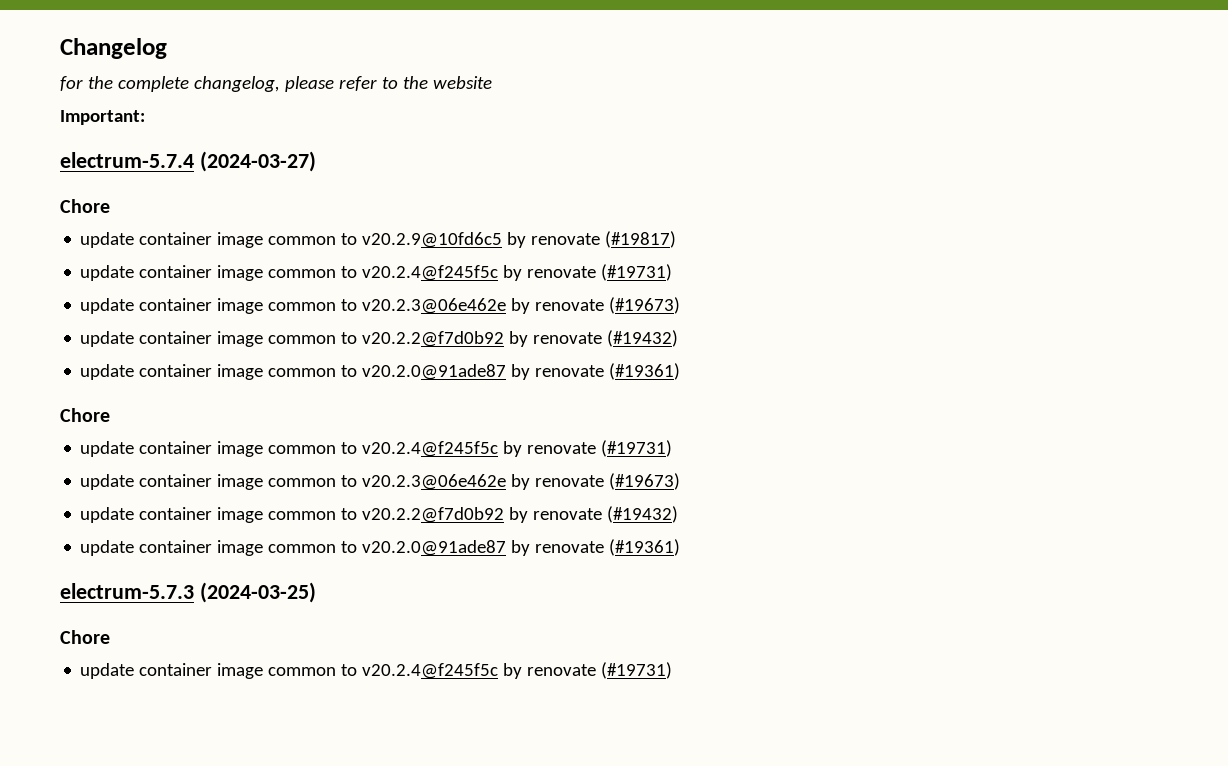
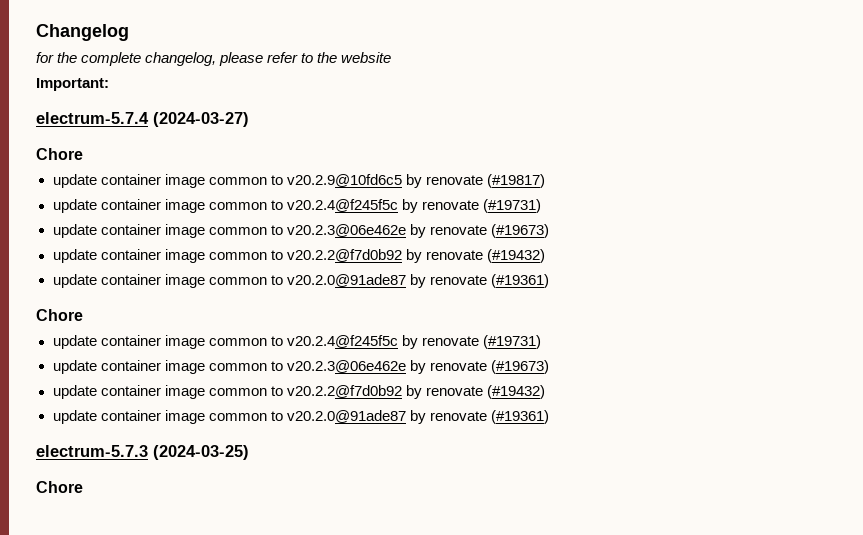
  electrum-5.7.3 (2024-03-25)
  Chore
- update container image common to v20.2.4@f245f5c by renovate (#19731)

